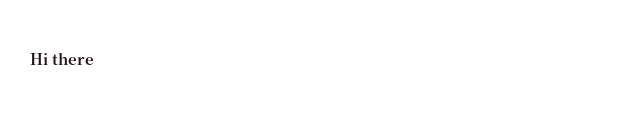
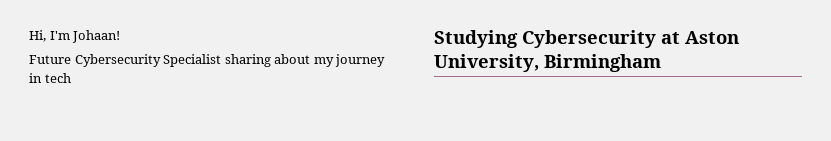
- Hi there
+ Hi, I'm Johaan!
+ Future Cybersecurity Specialist sharing about my journey in tech
+ Studying Cybersecurity at Aston University, Birmingham

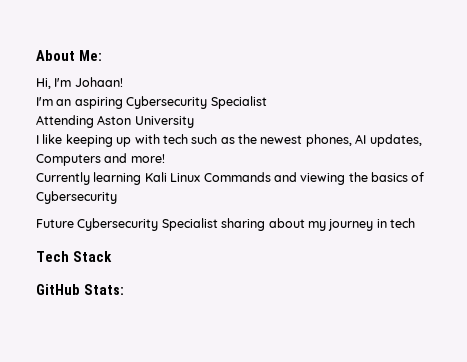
+ About Me:
+ I'm an aspiring Cybersecurity Specialist
+ Attending Aston University
+ I like keeping up with tech such as the newest phones, AI updates, Computers and more!
+ Currently learning Kali Linux Commands and viewing the basics of Cybersecurity
- Studying Cybersecurity at Aston University, Birmingham
+ Tech Stack
+ GitHub Stats:

